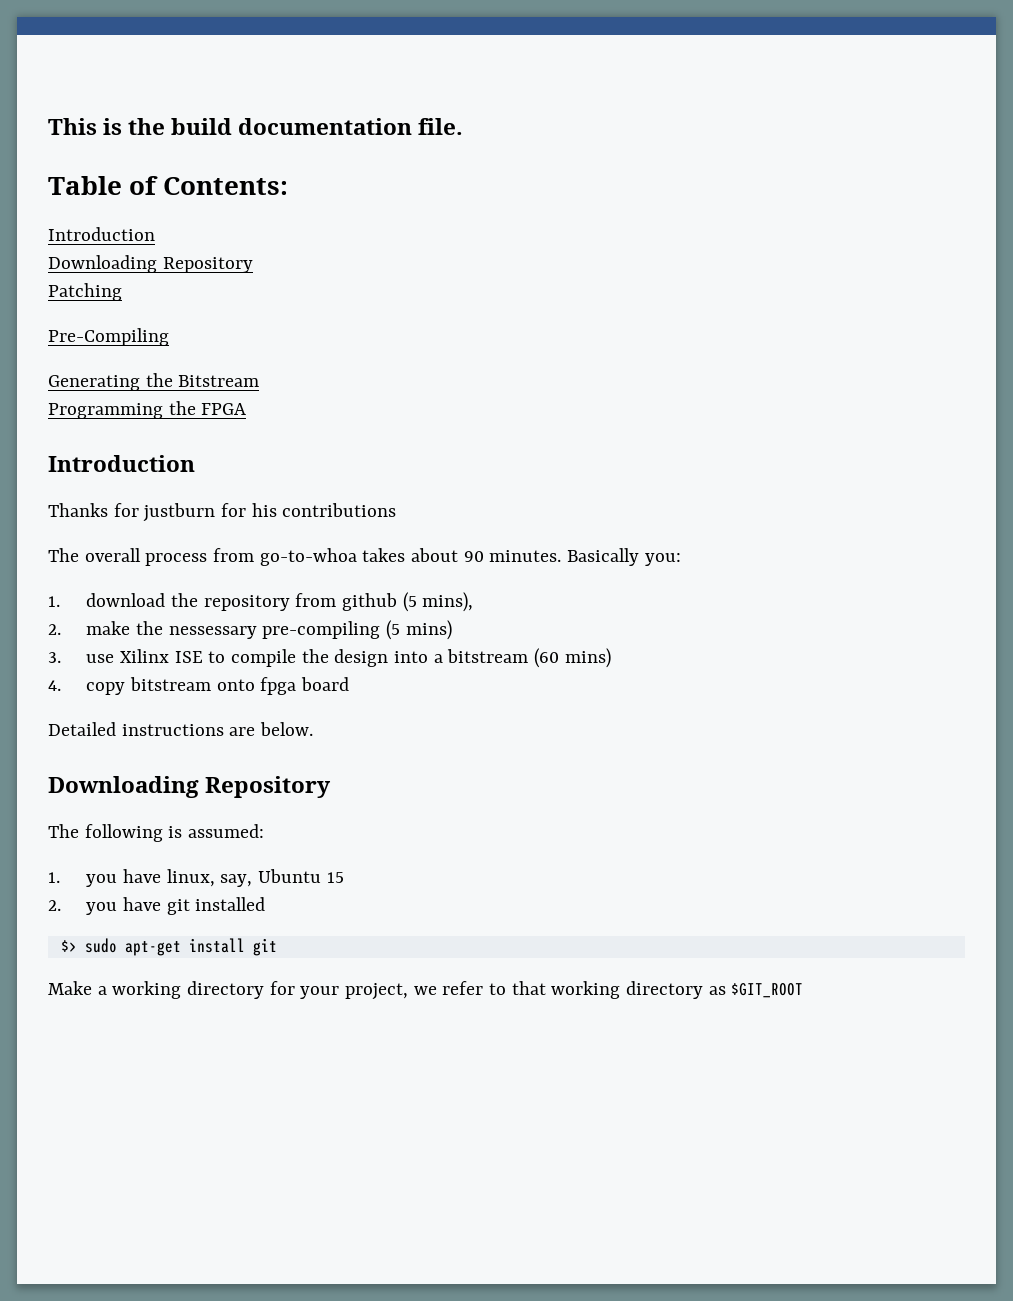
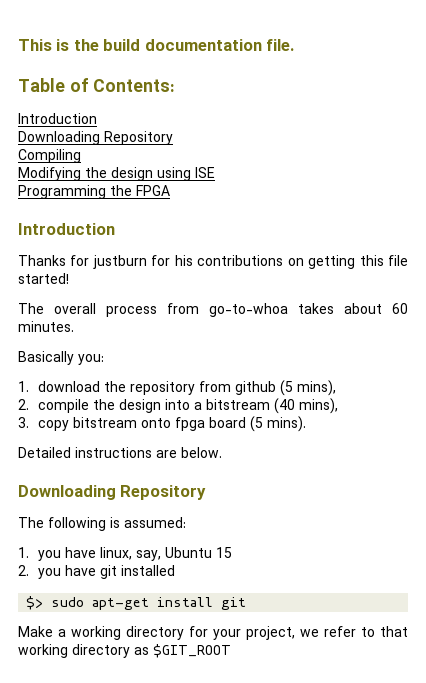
- Patching
- Pre-Compiling
- Generating the Bitstream
+ Compiling
+ Modifying the design using ISE
- Thanks for justburn for his contributions
+ Thanks for justburn for his contributions on getting this file started!
- The overall process from go-to-whoa takes about 90 minutes. Basically you:
+ The overall process from go-to-whoa takes about 60 minutes.
+ Basically you:
- 2. make the nessessary pre-compiling (5 mins)
- 3. use Xilinx ISE to compile the design into a bitstream (60 mins)
- 4. copy bitstream onto fpga board
+ 2. compile the design into a bitstream (40 mins),
+ 3. copy bitstream onto fpga board (5 mins).

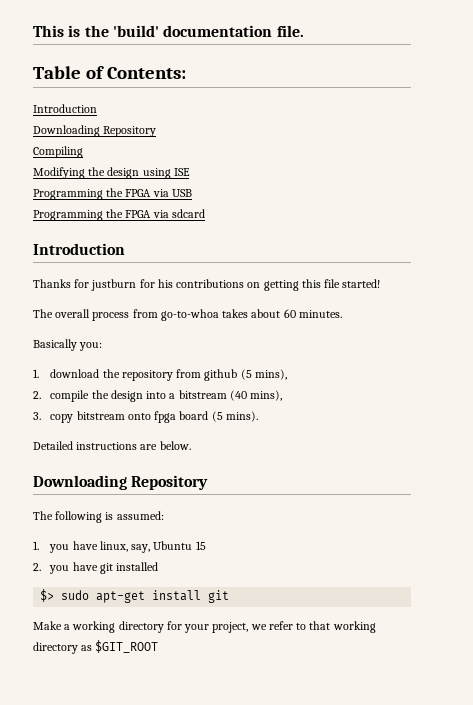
- This is the build documentation file.
+ This is the 'build' documentation file.
- Programming the FPGA
+ Programming the FPGA via USB
+ Programming the FPGA via sdcard

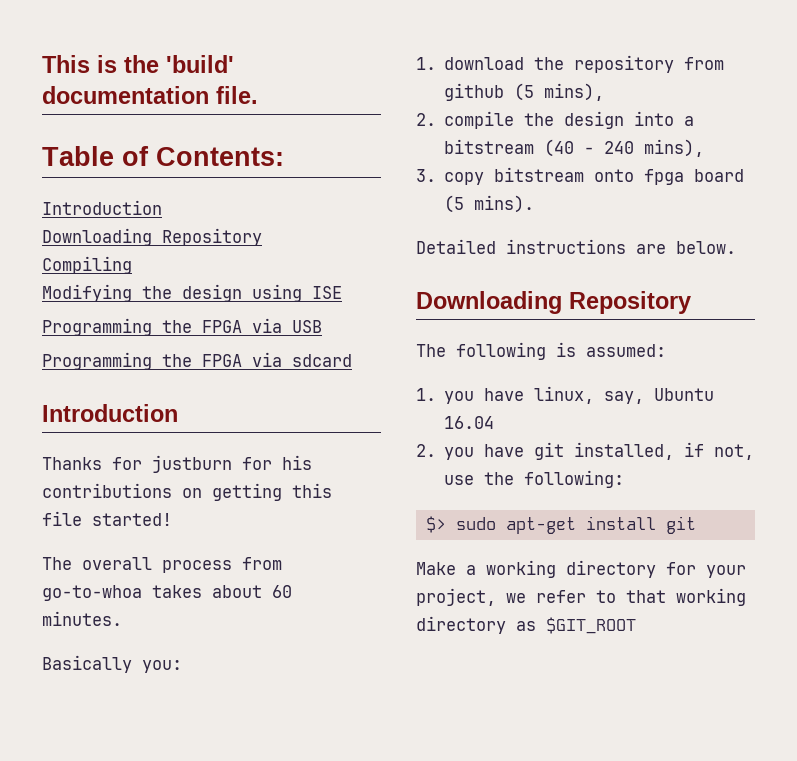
- 2. compile the design into a bitstream (40 mins),
+ 2. compile the design into a bitstream (40 - 240 mins),
- 1. you have linux, say, Ubuntu 15
+ 1. you have linux, say, Ubuntu 16.04
- 2. you have git installed
+ 2. you have git installed, if not, use the following:

